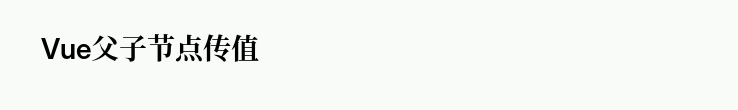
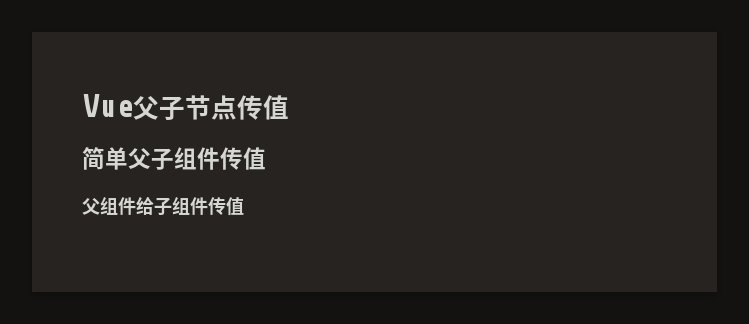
+ 简单父子组件传值
+ 父组件给子组件传值

